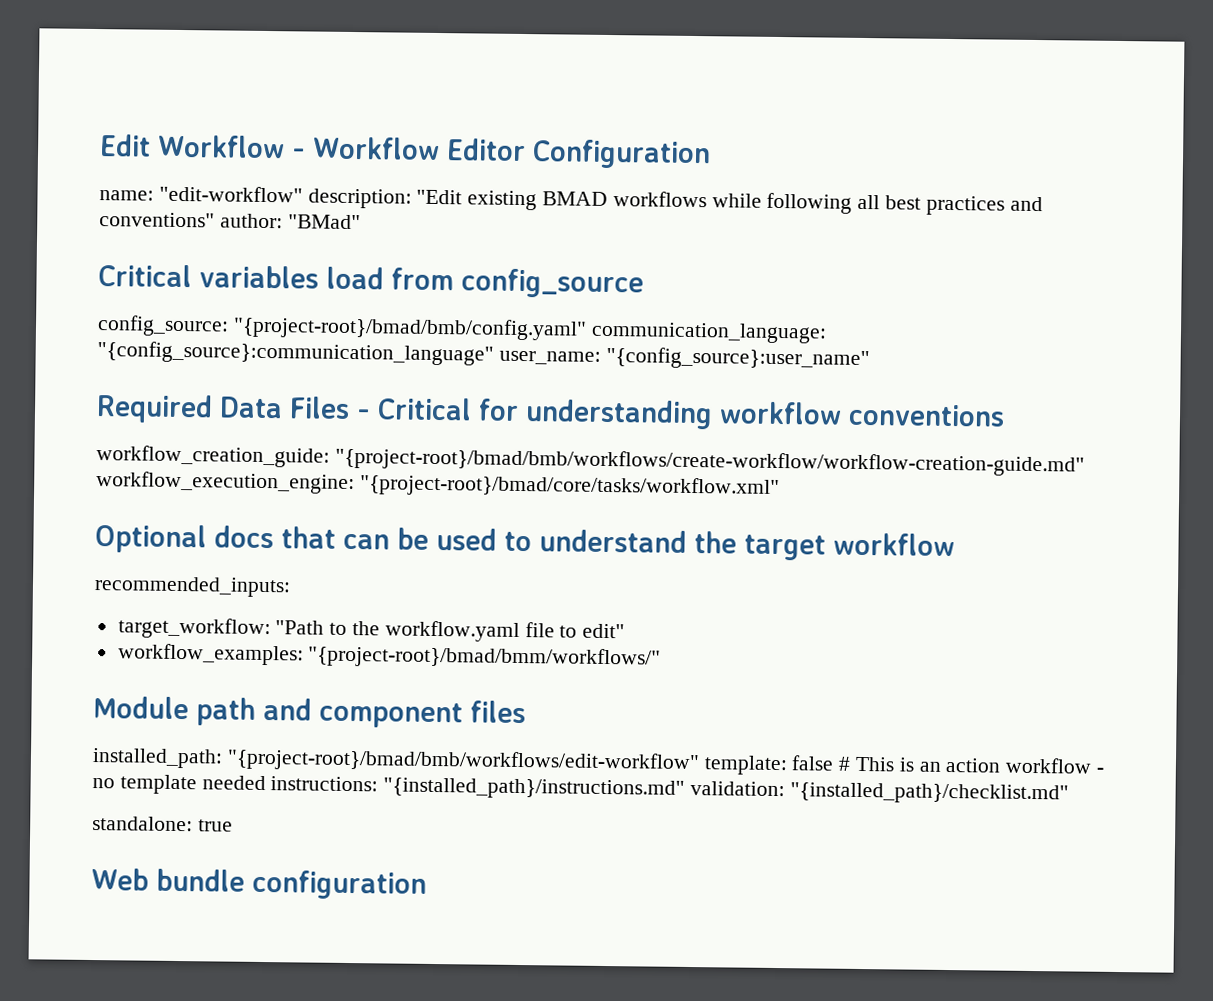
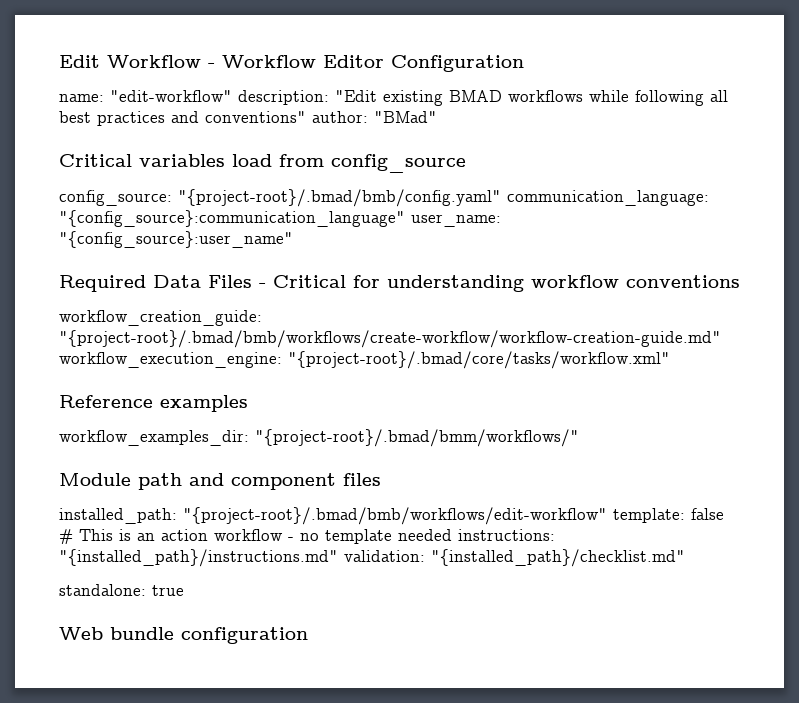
- config_source: "{project-root}/bmad/bmb/config.yaml" communication_language: "{config_source}:communication_language" user_name: "{config_source}:user_name"
+ config_source: "{project-root}/.bmad/bmb/config.yaml" communication_language: "{config_source}:communication_language" user_name: "{config_source}:user_name"
- workflow_creation_guide: "{project-root}/bmad/bmb/workflows/create-workflow/workflow-creation-guide.md" workflow_execution_engine: "{project-root}/bmad/core/tasks/workflow.xml"
- Optional docs that can be used to understand the target workflow
- recommended_inputs:
- target_workflow: "Path to the workflow.yaml file to edit"
- workflow_examples: "{project-root}/bmad/bmm/workflows/"
+ workflow_creation_guide: "{project-root}/.bmad/bmb/workflows/create-workflow/workflow-creation-guide.md" workflow_execution_engine: "{project-root}/.bmad/core/tasks/workflow.xml"
+ Reference examples
+ workflow_examples_dir: "{project-root}/.bmad/bmm/workflows/"
- installed_path: "{project-root}/bmad/bmb/workflows/edit-workflow" template: false # This is an action workflow - no template needed instructions: "{installed_path}/instructions.md" validation: "{installed_path}/checklist.md"
+ installed_path: "{project-root}/.bmad/bmb/workflows/edit-workflow" template: false # This is an action workflow - no template needed instructions: "{installed_path}/instructions.md" validation: "{installed_path}/checklist.md"

